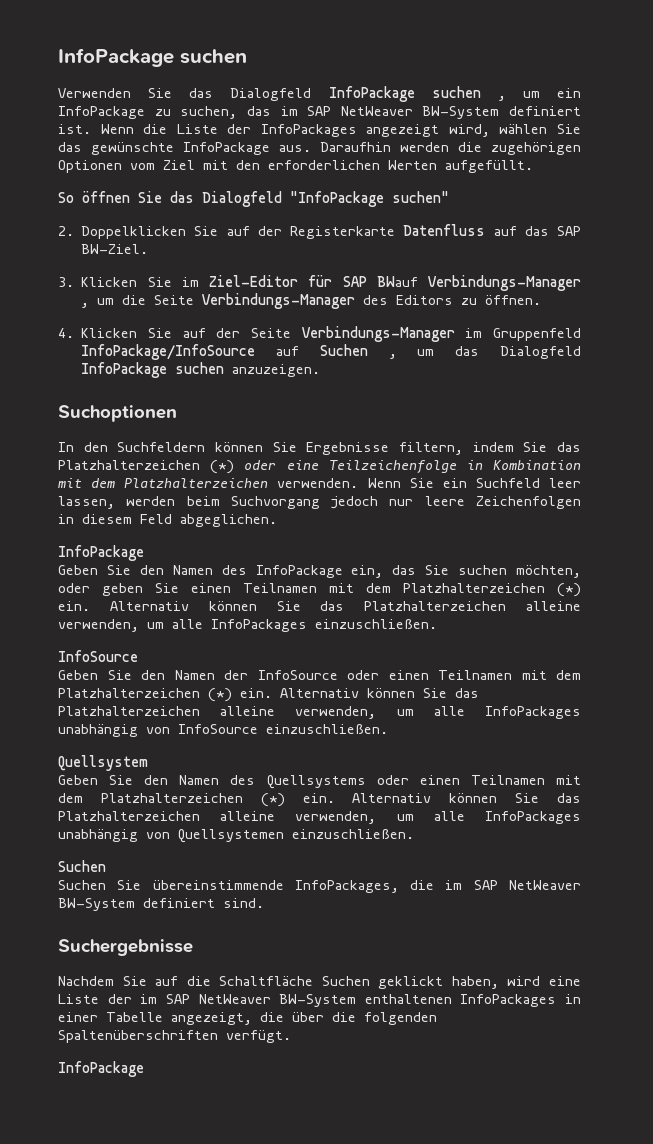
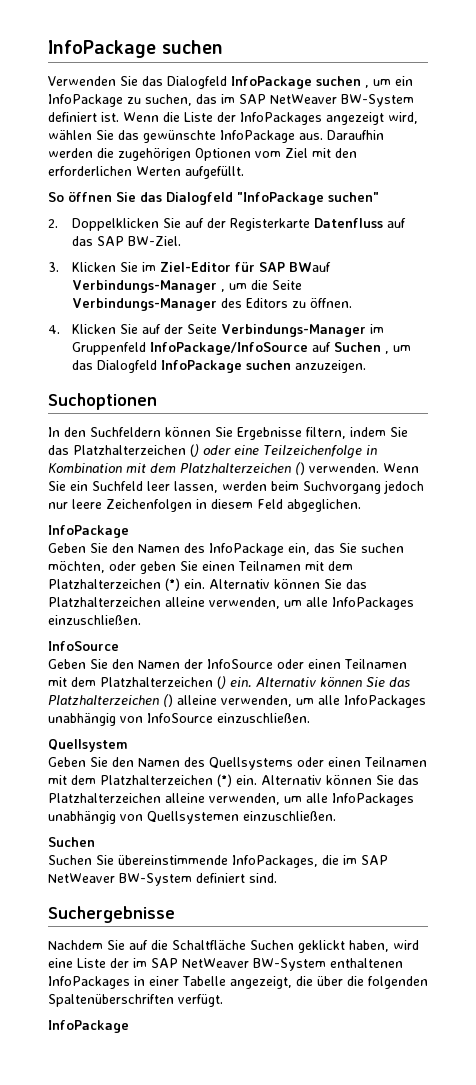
- In den Suchfeldern können Sie Ergebnisse filtern, indem Sie das Platzhalterzeichen (*) oder eine Teilzeichenfolge in Kombination mit dem Platzhalterzeichen verwenden.
+ In den Suchfeldern können Sie Ergebnisse filtern, indem Sie das Platzhalterzeichen () oder eine Teilzeichenfolge in Kombination mit dem Platzhalterzeichen () verwenden.
- Geben Sie den Namen der InfoSource oder einen Teilnamen mit dem Platzhalterzeichen (*) ein. Alternativ können Sie das Platzhalterzeichen alleine verwenden, um alle InfoPackages unabhängig von InfoSource einzuschließen.
+ Geben Sie den Namen der InfoSource oder einen Teilnamen mit dem Platzhalterzeichen () ein. Alternativ können Sie das Platzhalterzeichen () alleine verwenden, um alle InfoPackages unabhängig von InfoSource einzuschließen.

